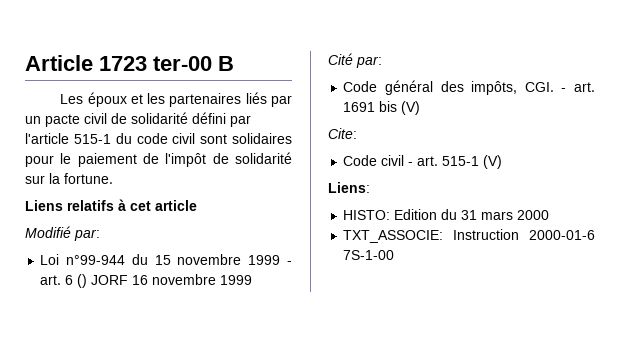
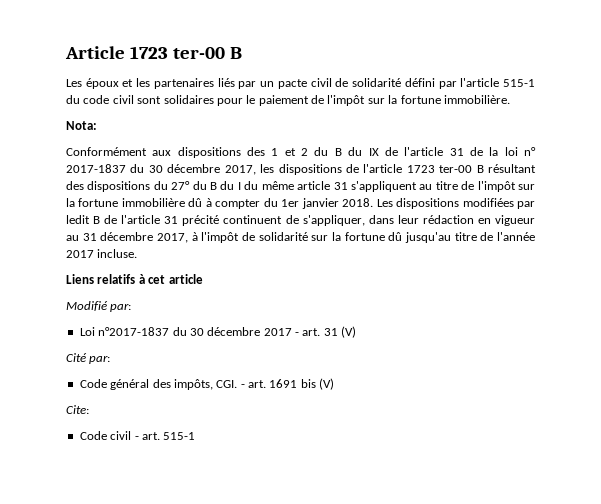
- Les époux et les partenaires liés par un pacte civil de solidarité défini par l'article 515-1 du code civil sont solidaires pour le paiement de l'impôt de solidarité sur la fortune.
+ Les époux et les partenaires liés par un pacte civil de solidarité défini par l'article 515-1 du code civil sont solidaires pour le paiement de l'impôt sur la fortune immobilière.
+ Nota:
+ Conformément aux dispositions des 1 et 2 du B du IX de l'article 31 de la loi n° 2017-1837 du 30 décembre 2017, les dispositions de l'article 1723 ter-00 B résultant des dispositions du 27° du B du I du même article 31 s'appliquent au titre de l'impôt sur la fortune immobilière dû à compter du 1er janvier 2018. Les dispositions modifiées par ledit B de l'article 31 précité continuent de s'appliquer, dans leur rédaction en vigueur au 31 décembre 2017, à l'impôt de solidarité sur la fortune dû jusqu'au titre de l'année 2017 incluse.
- Loi n°99-944 du 15 novembre 1999 - art. 6 () JORF 16 novembre 1999
+ Loi n°2017-1837 du 30 décembre 2017 - art. 31 (V)
- Code civil - art. 515-1 (V)
- Liens:
- HISTO: Edition du 31 mars 2000
- TXT_ASSOCIE: Instruction 2000-01-6 7S-1-00
+ Code civil - art. 515-1

